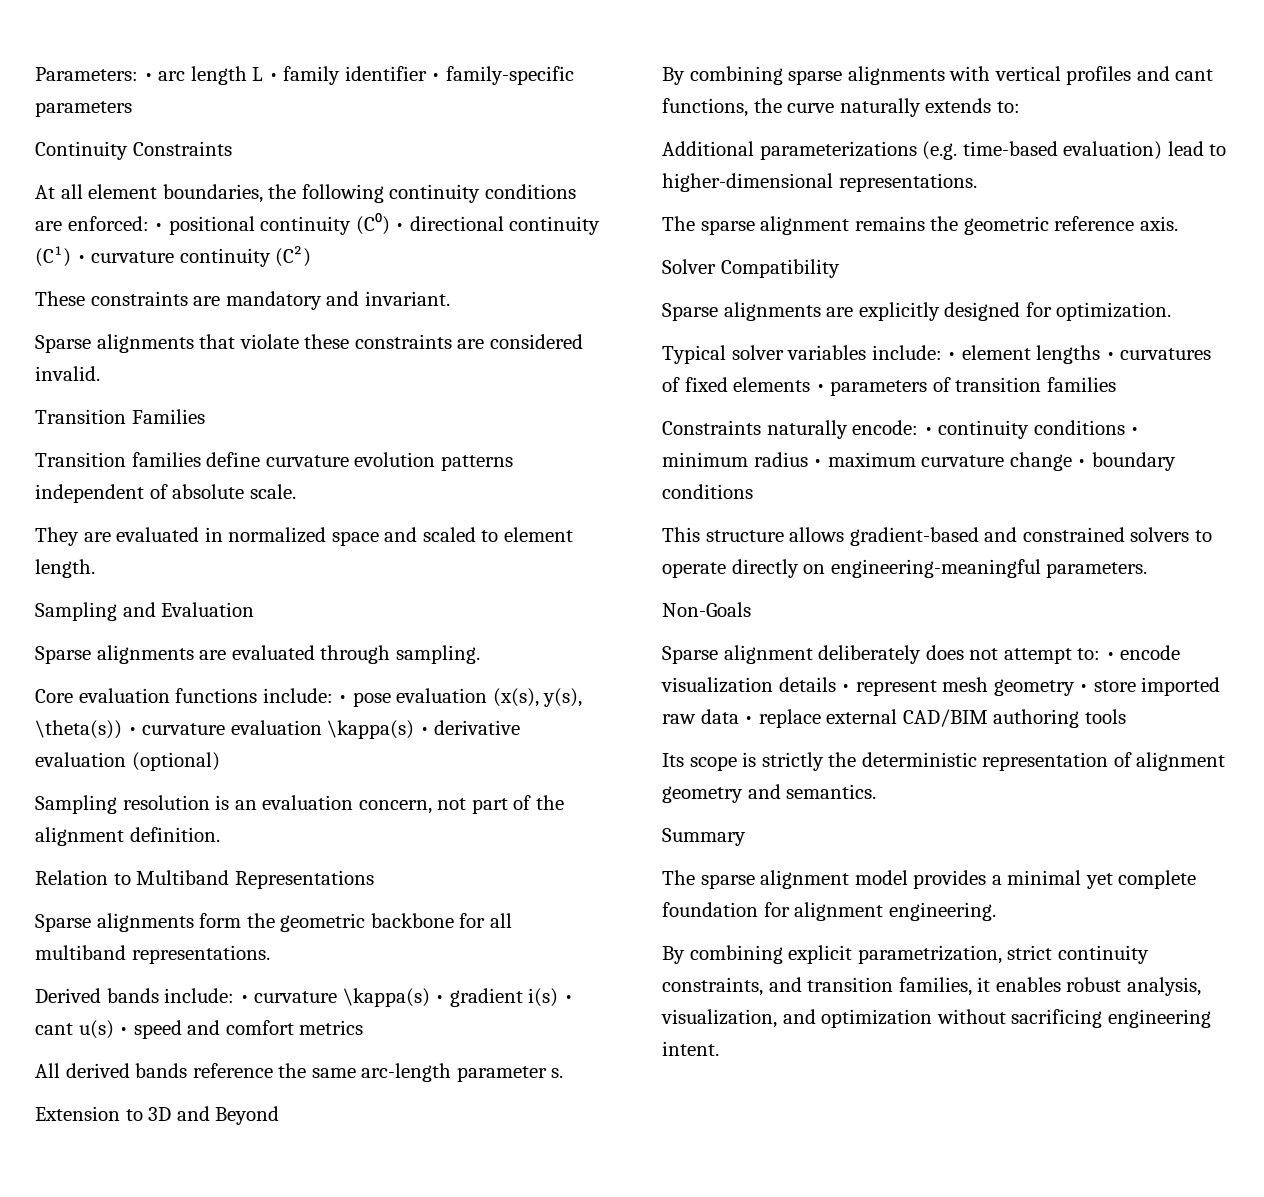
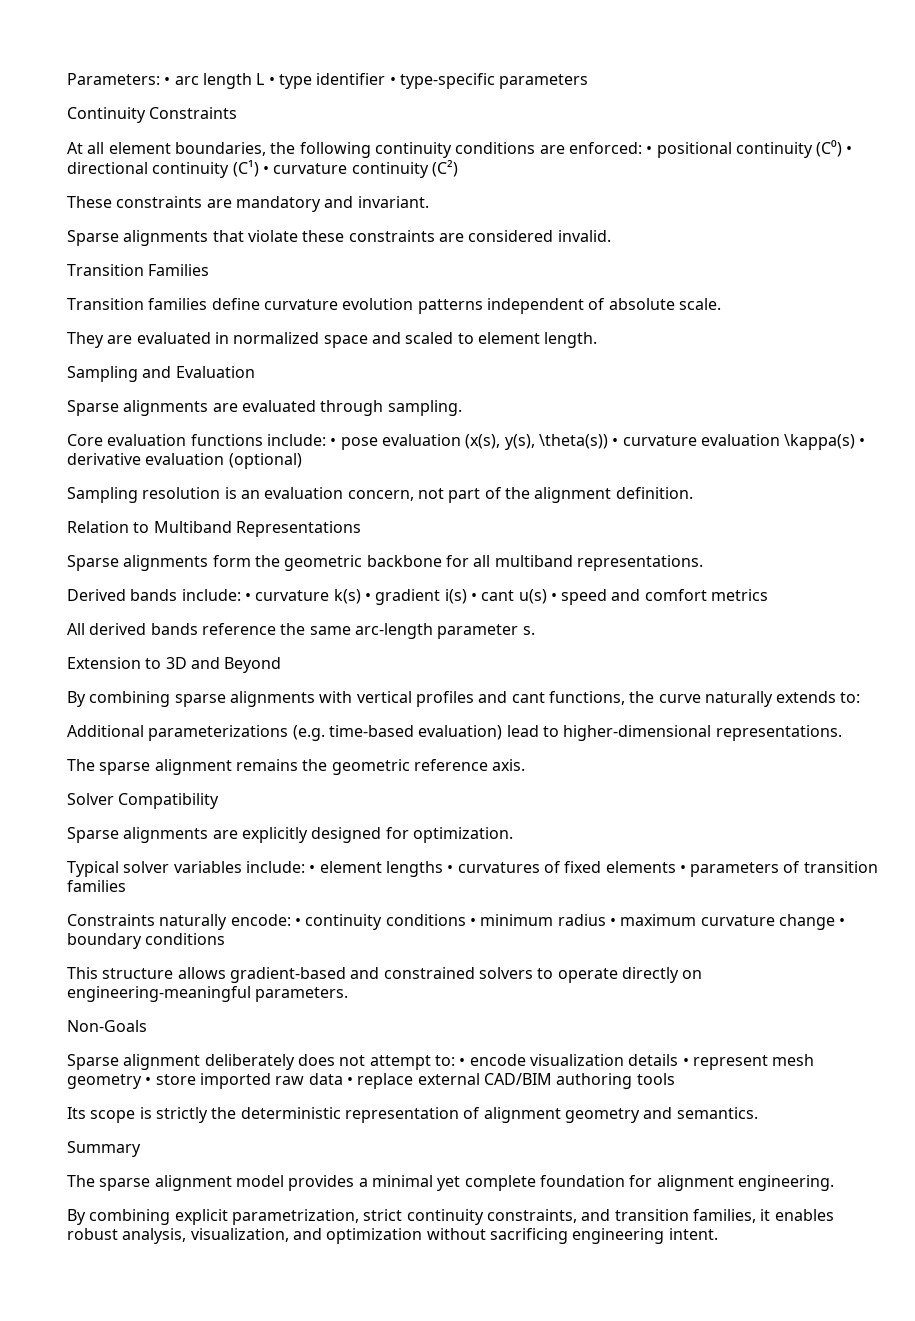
- Parameters: • arc length L • family identifier • family-specific parameters
+ Parameters: • arc length L • type identifier • type-specific parameters
- Derived bands include: • curvature \kappa(s) • gradient i(s) • cant u(s) • speed and comfort metrics
+ Derived bands include: • curvature k(s) • gradient i(s) • cant u(s) • speed and comfort metrics

